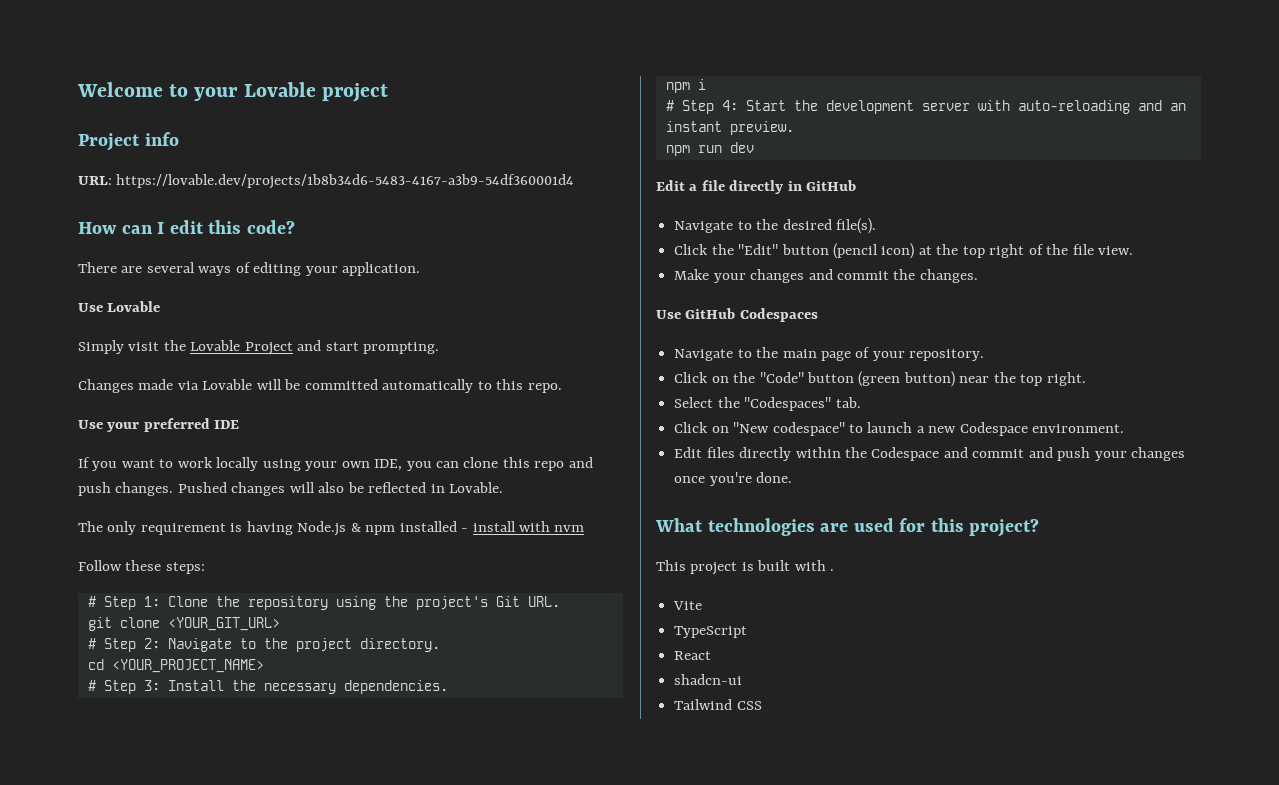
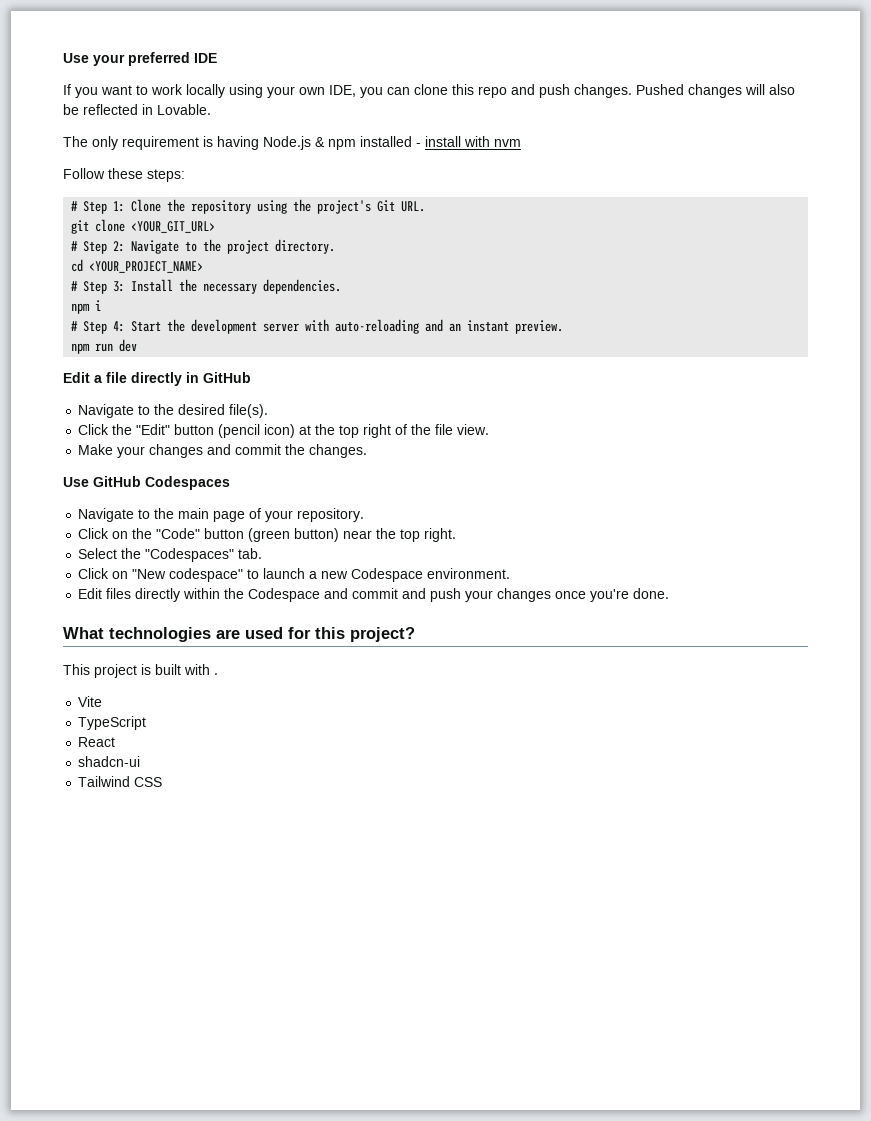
- Welcome to your Lovable project
- Project info
- URL: https://lovable.dev/projects/1b8b34d6-5483-4167-a3b9-54df360001d4
- How can I edit this code?
- There are several ways of editing your application.
- Use Lovable
- Simply visit the Lovable Project and start prompting.
- Changes made via Lovable will be committed automatically to this repo.

